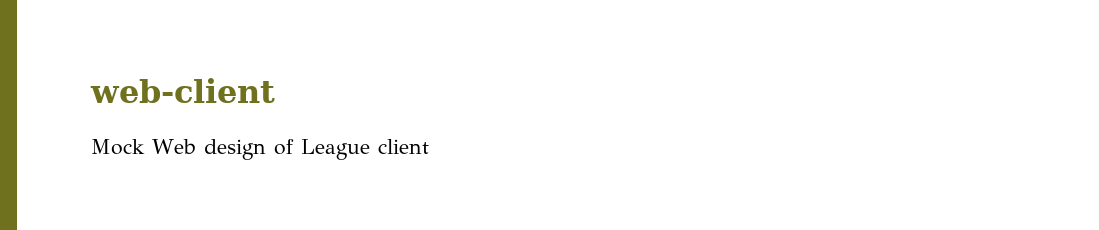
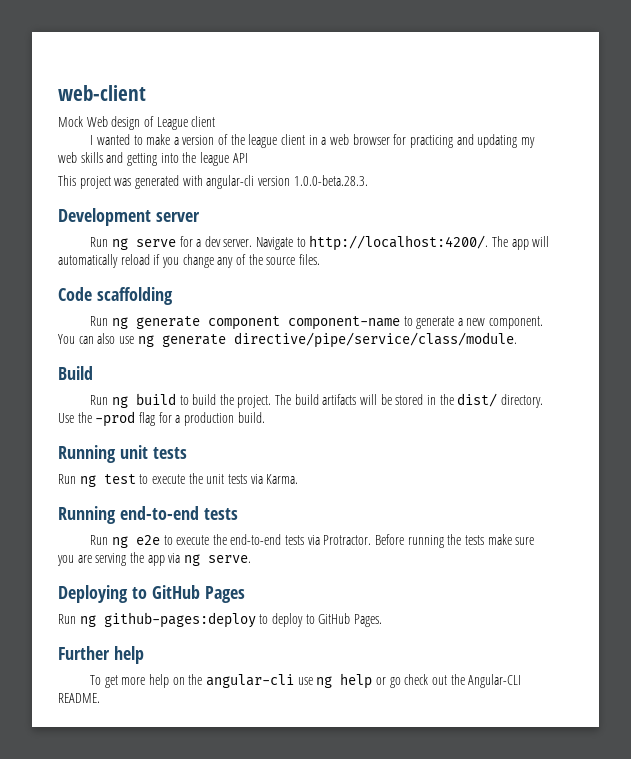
+ I wanted to make a version of the league client in a web browser for practicing and updating my web skills and getting into the league API
+ This project was generated with angular-cli version 1.0.0-beta.28.3.
+ Development server
+ Run ng serve for a dev server. Navigate to http://localhost:4200/. The app will automatically reload if you change any of the source files.
+ Code scaffolding
+ Run ng generate component component-name to generate a new component. You can also use ng generate directive/pipe/service/class/module.
+ Build
+ Run ng build to build the project. The build artifacts will be stored in the dist/ directory. Use the -prod flag for a production build.
+ Running unit tests
+ Run ng test to execute the unit tests via Karma.
+ Running end-to-end tests
+ Run ng e2e to execute the end-to-end tests via Protractor. Before running the tests make sure you are serving the app via ng serve.
+ Deploying to GitHub Pages
+ Run ng github-pages:deploy to deploy to GitHub Pages.
+ Further help
+ To get more help on the angular-cli use ng help or go check out the Angular-CLI README.

